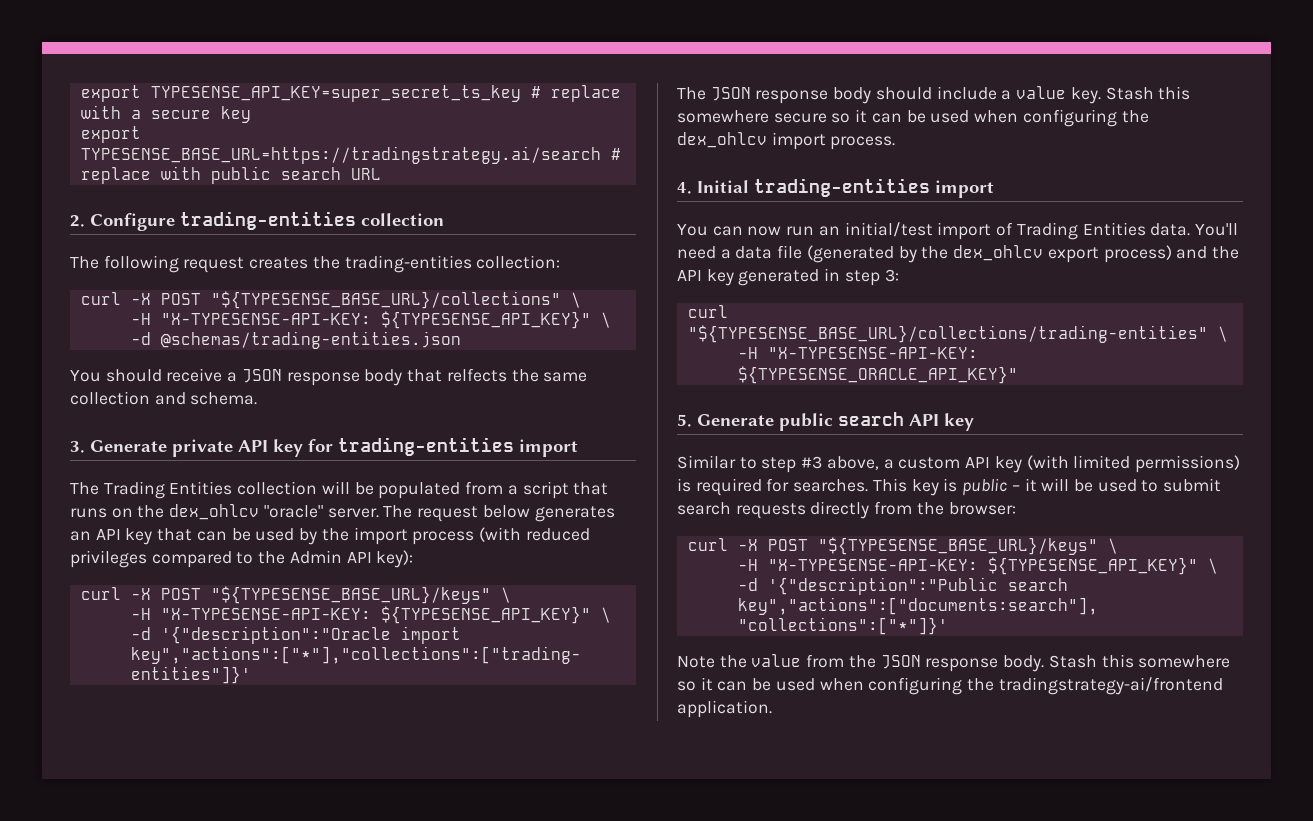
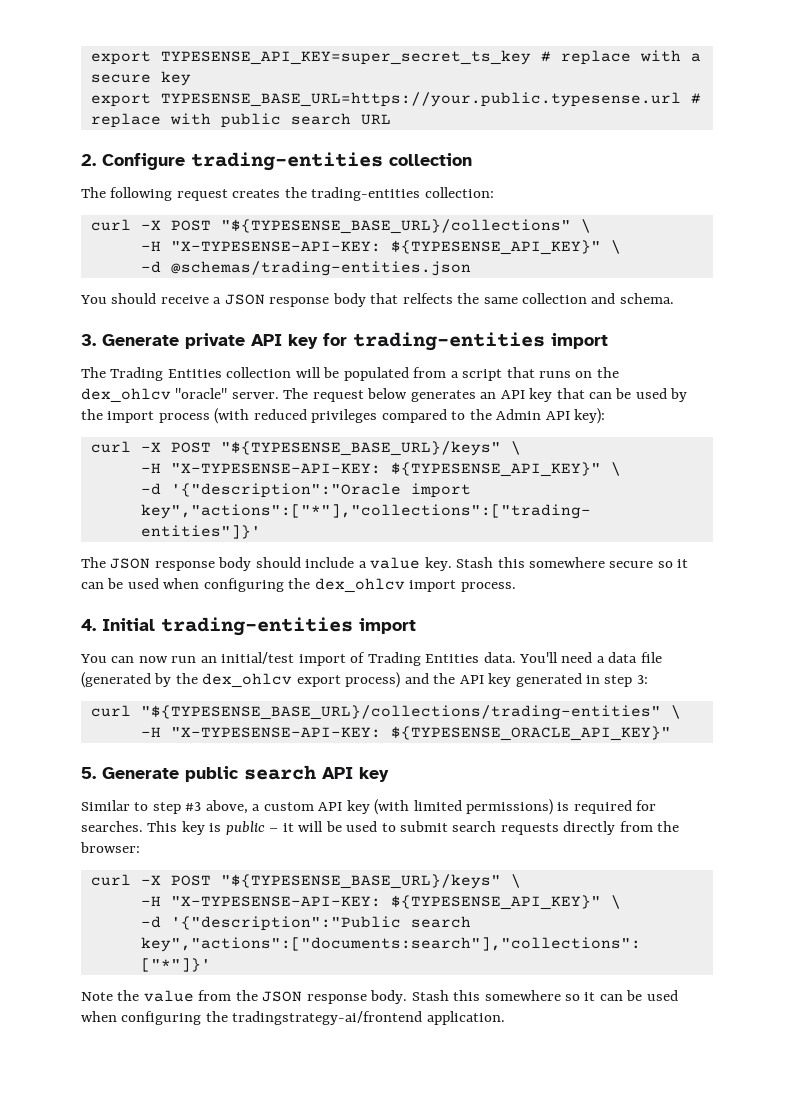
- export TYPESENSE_BASE_URL=https://tradingstrategy.ai/search # replace with public search URL
+ export TYPESENSE_BASE_URL=https://your.public.typesense.url # replace with public search URL

